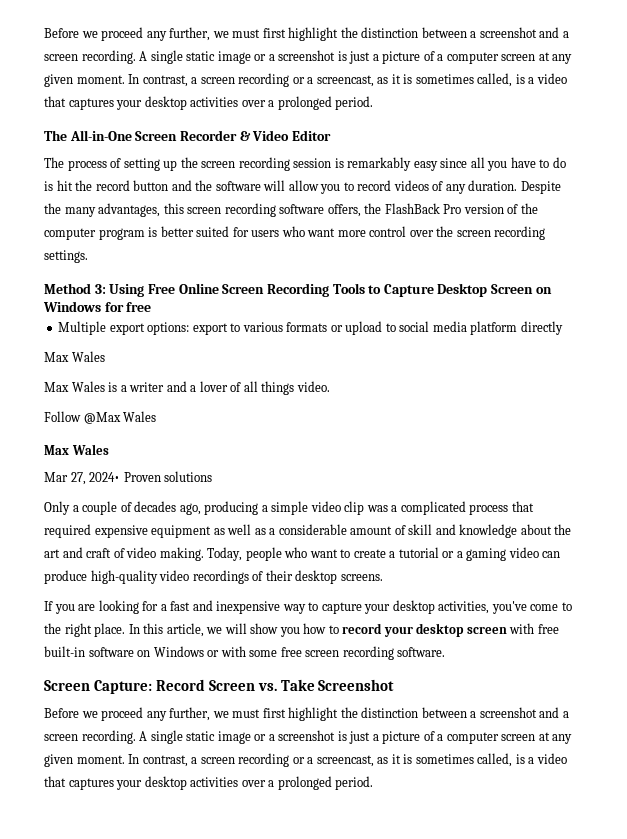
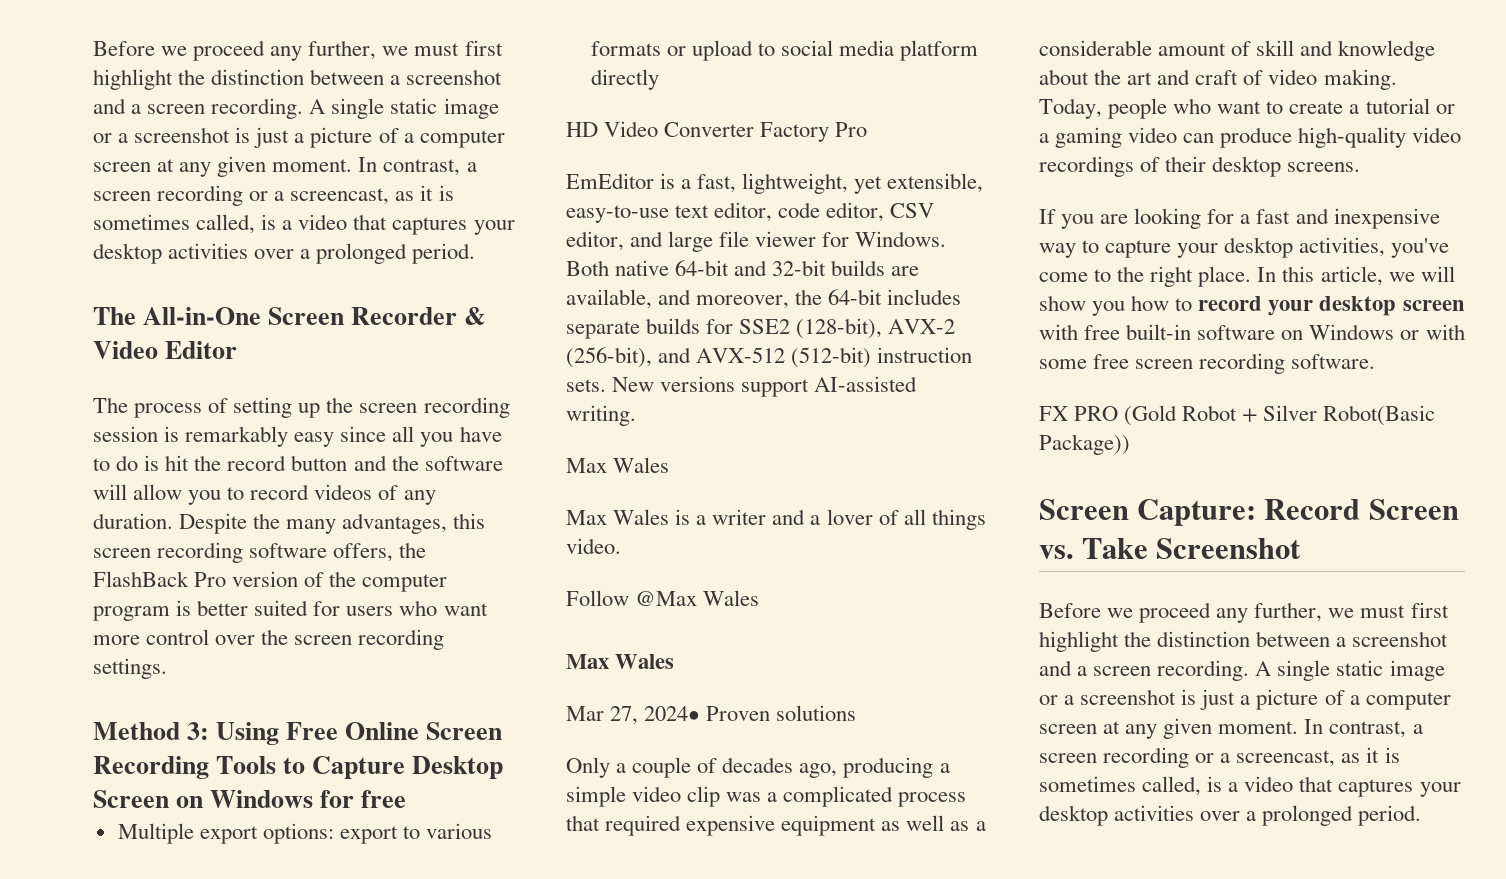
+ HD Video Converter Factory Pro
+ EmEditor is a fast, lightweight, yet extensible, easy-to-use text editor, code editor, CSV editor, and large file viewer for Windows. Both native 64-bit and 32-bit builds are available, and moreover, the 64-bit includes separate builds for SSE2 (128-bit), AVX-2 (256-bit), and AVX-512 (512-bit) instruction sets. New versions support AI-assisted writing.
+ FX PRO (Gold Robot + Silver Robot(Basic Package))

